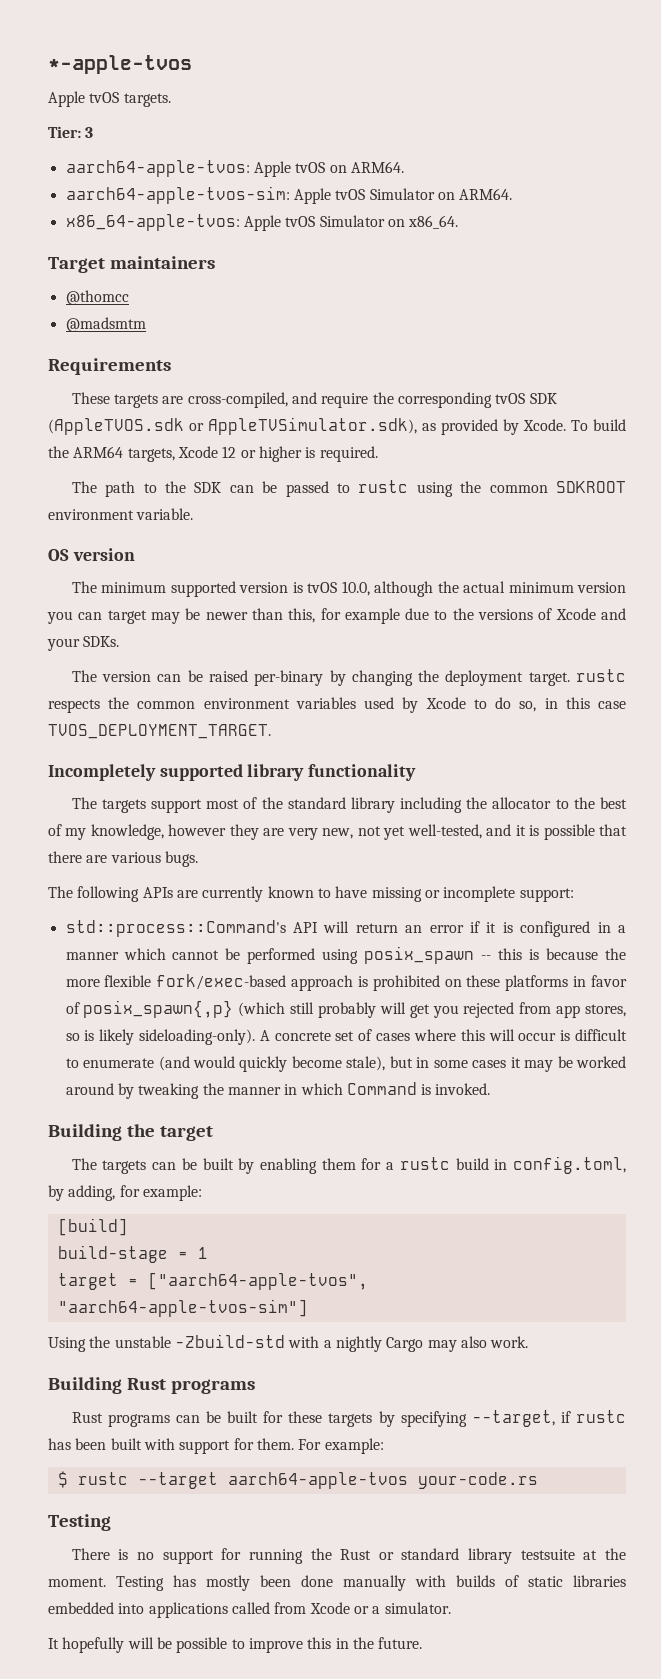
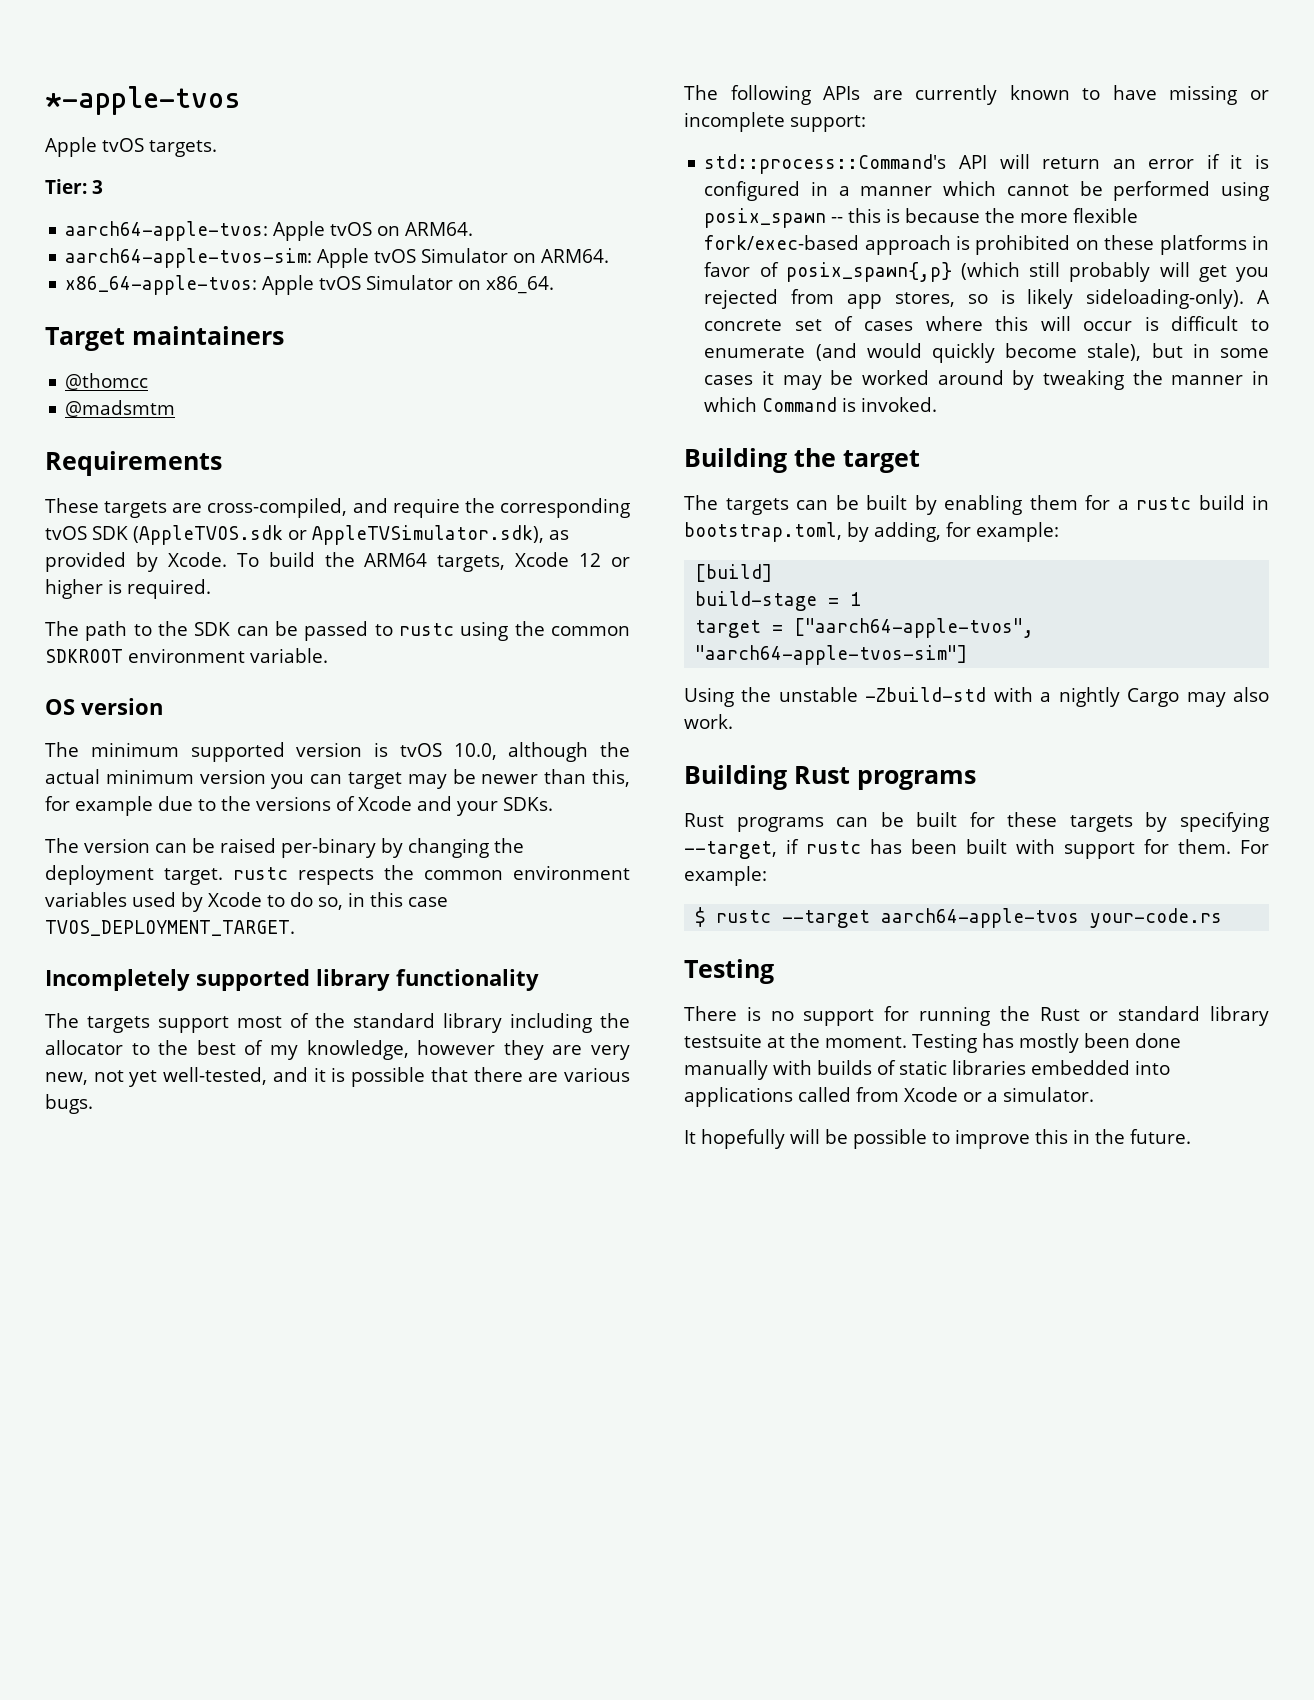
- The targets can be built by enabling them for a rustc build in config.toml, by adding, for example:
+ The targets can be built by enabling them for a rustc build in bootstrap.toml, by adding, for example:

